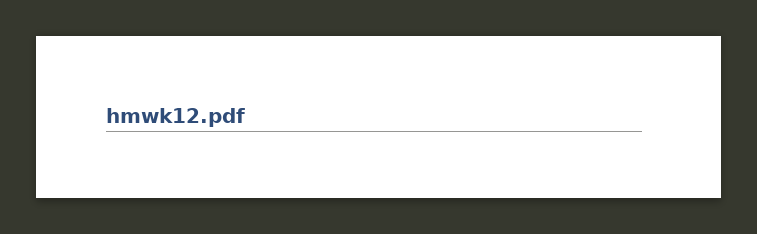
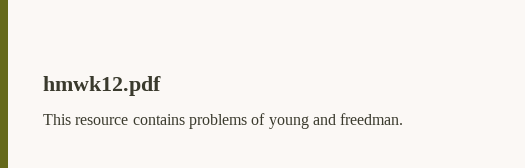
+ This resource contains problems of young and freedman.

